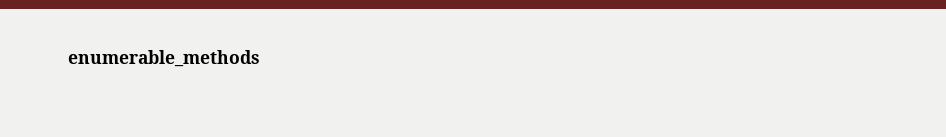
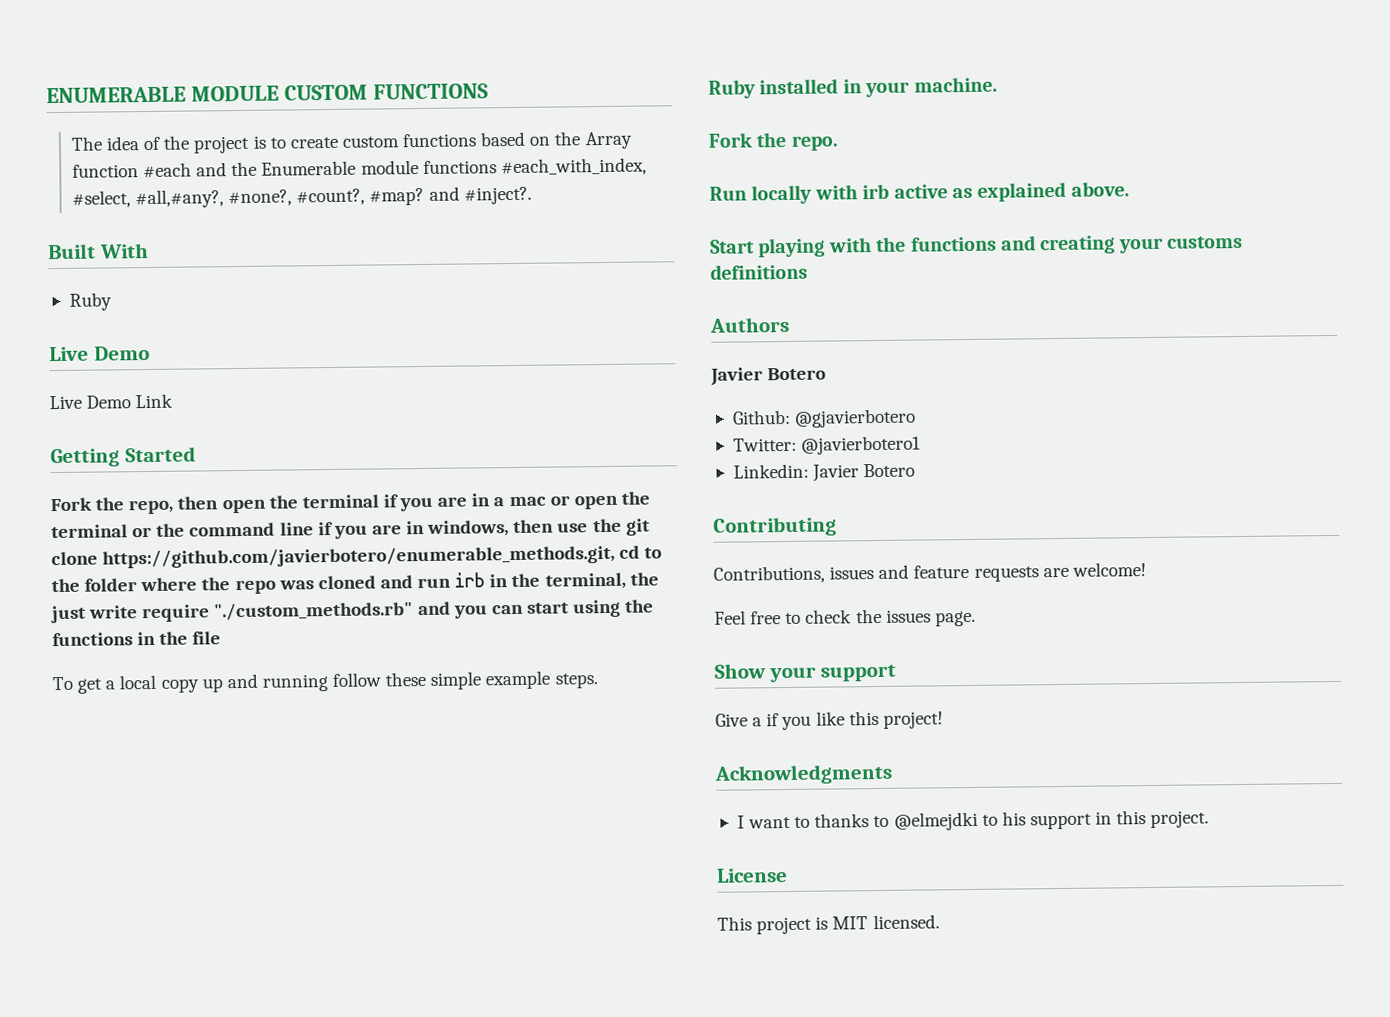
- enumerable_methods
+ ENUMERABLE MODULE CUSTOM FUNCTIONS
+ The idea of the project is to create custom functions based on the Array function #each and the Enumerable module functions #each_with_index, #select, #all,#any?, #none?, #count?, #map? and #inject?.
+ Built With
+ Ruby
+ Live Demo
+ Live Demo Link
+ Getting Started
+ Fork the repo, then open the terminal if you are in a mac or open the terminal or the command line if you are in windows, then use the git clone https://github.com/javierbotero/enumerable_methods.git, cd to the folder where the repo was cloned and run irb in the terminal, the just write require "./custom_methods.rb" and you can start using the functions in the file
+ To get a local copy up and running follow these simple example steps.
+ Ruby installed in your machine.
+ Fork the repo.
+ Run locally with irb active as explained above.
+ Start playing with the functions and creating your customs definitions
+ Authors
+ Javier Botero
+ Github: @gjavierbotero
+ Twitter: @javierbotero1
+ Linkedin: Javier Botero
+ Contributing
+ Contributions, issues and feature requests are welcome!
+ Feel free to check the issues page.
+ Show your support
+ Give a if you like this project!
+ Acknowledgments
+ I want to thanks to @elmejdki to his support in this project.
+ License
+ This project is MIT licensed.

